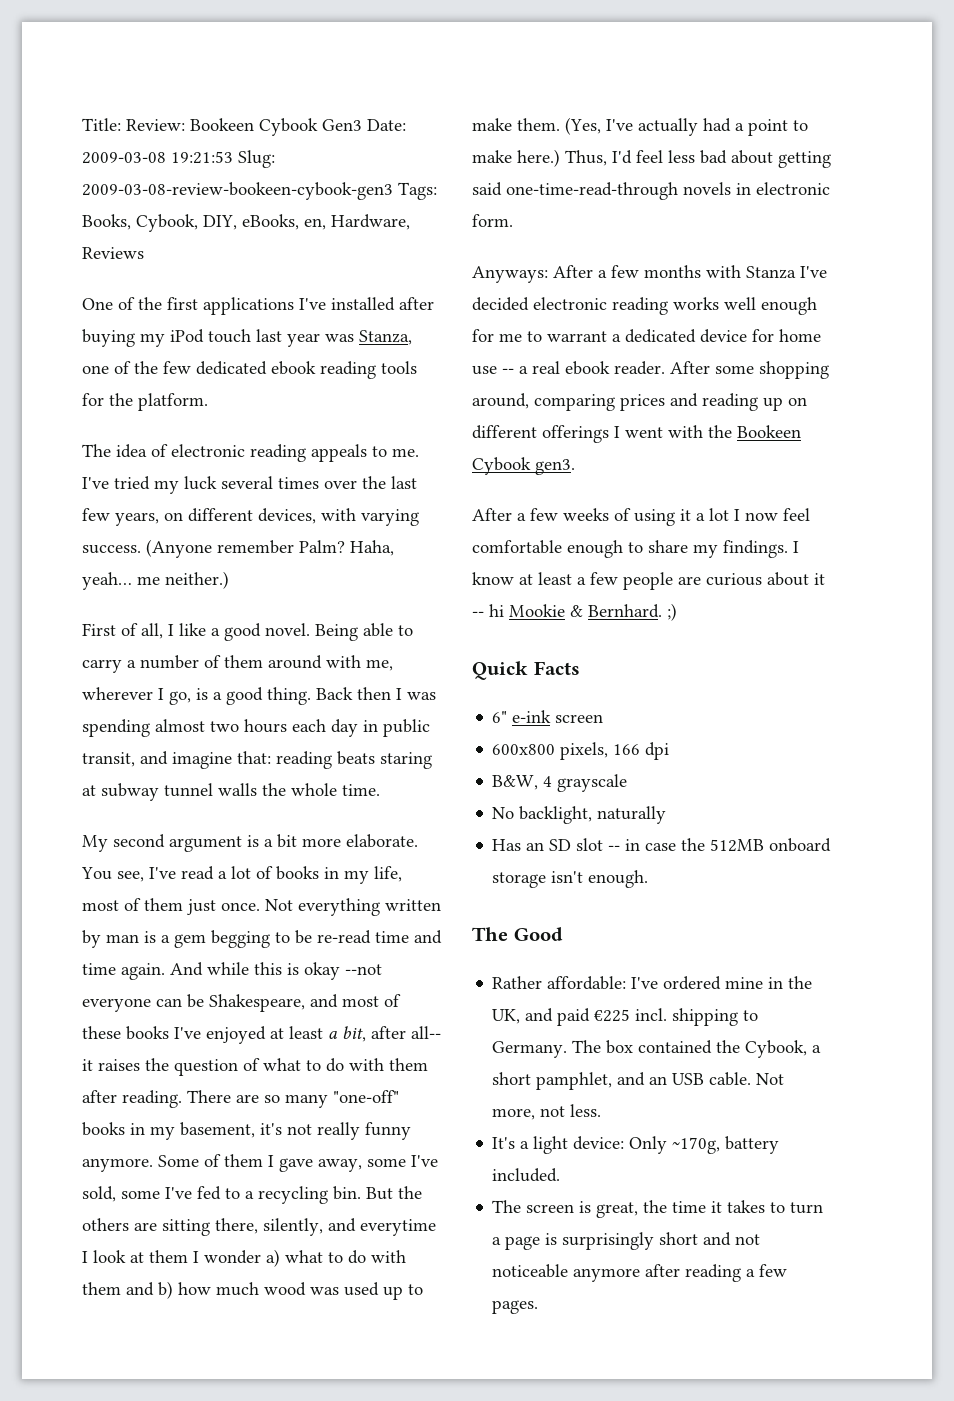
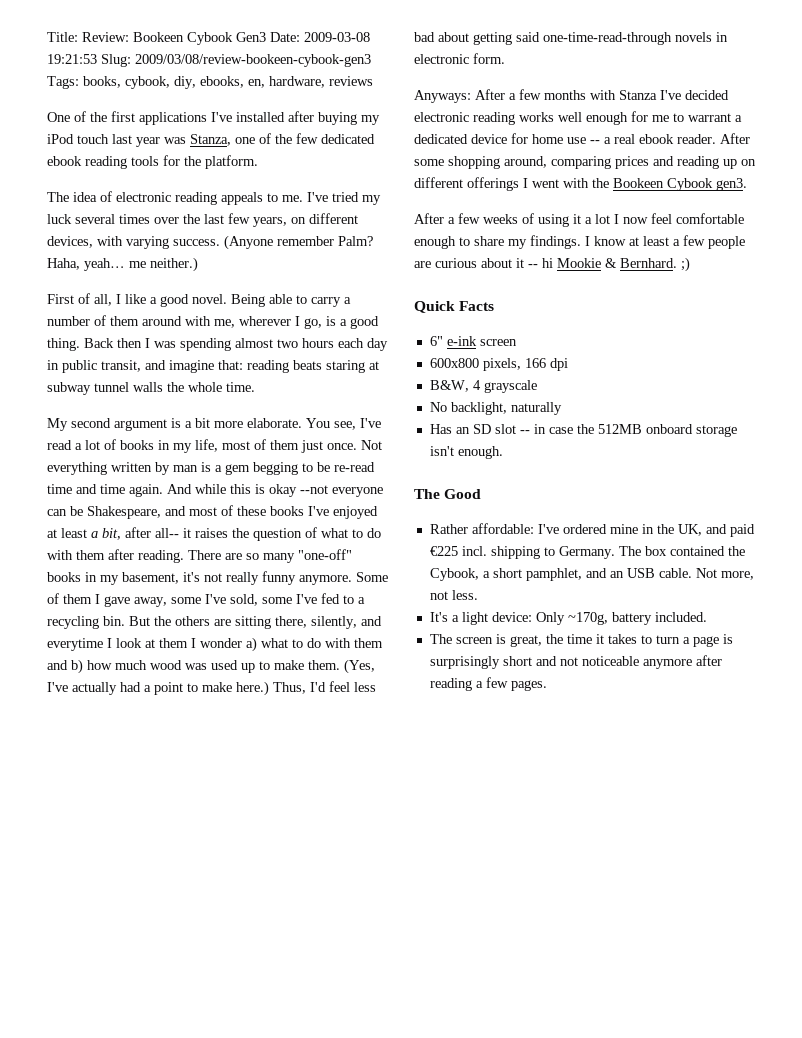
- Title: Review: Bookeen Cybook Gen3 Date: 2009-03-08 19:21:53 Slug: 2009-03-08-review-bookeen-cybook-gen3 Tags: Books, Cybook, DIY, eBooks, en, Hardware, Reviews
+ Title: Review: Bookeen Cybook Gen3 Date: 2009-03-08 19:21:53 Slug: 2009/03/08/review-bookeen-cybook-gen3 Tags: books, cybook, diy, ebooks, en, hardware, reviews

